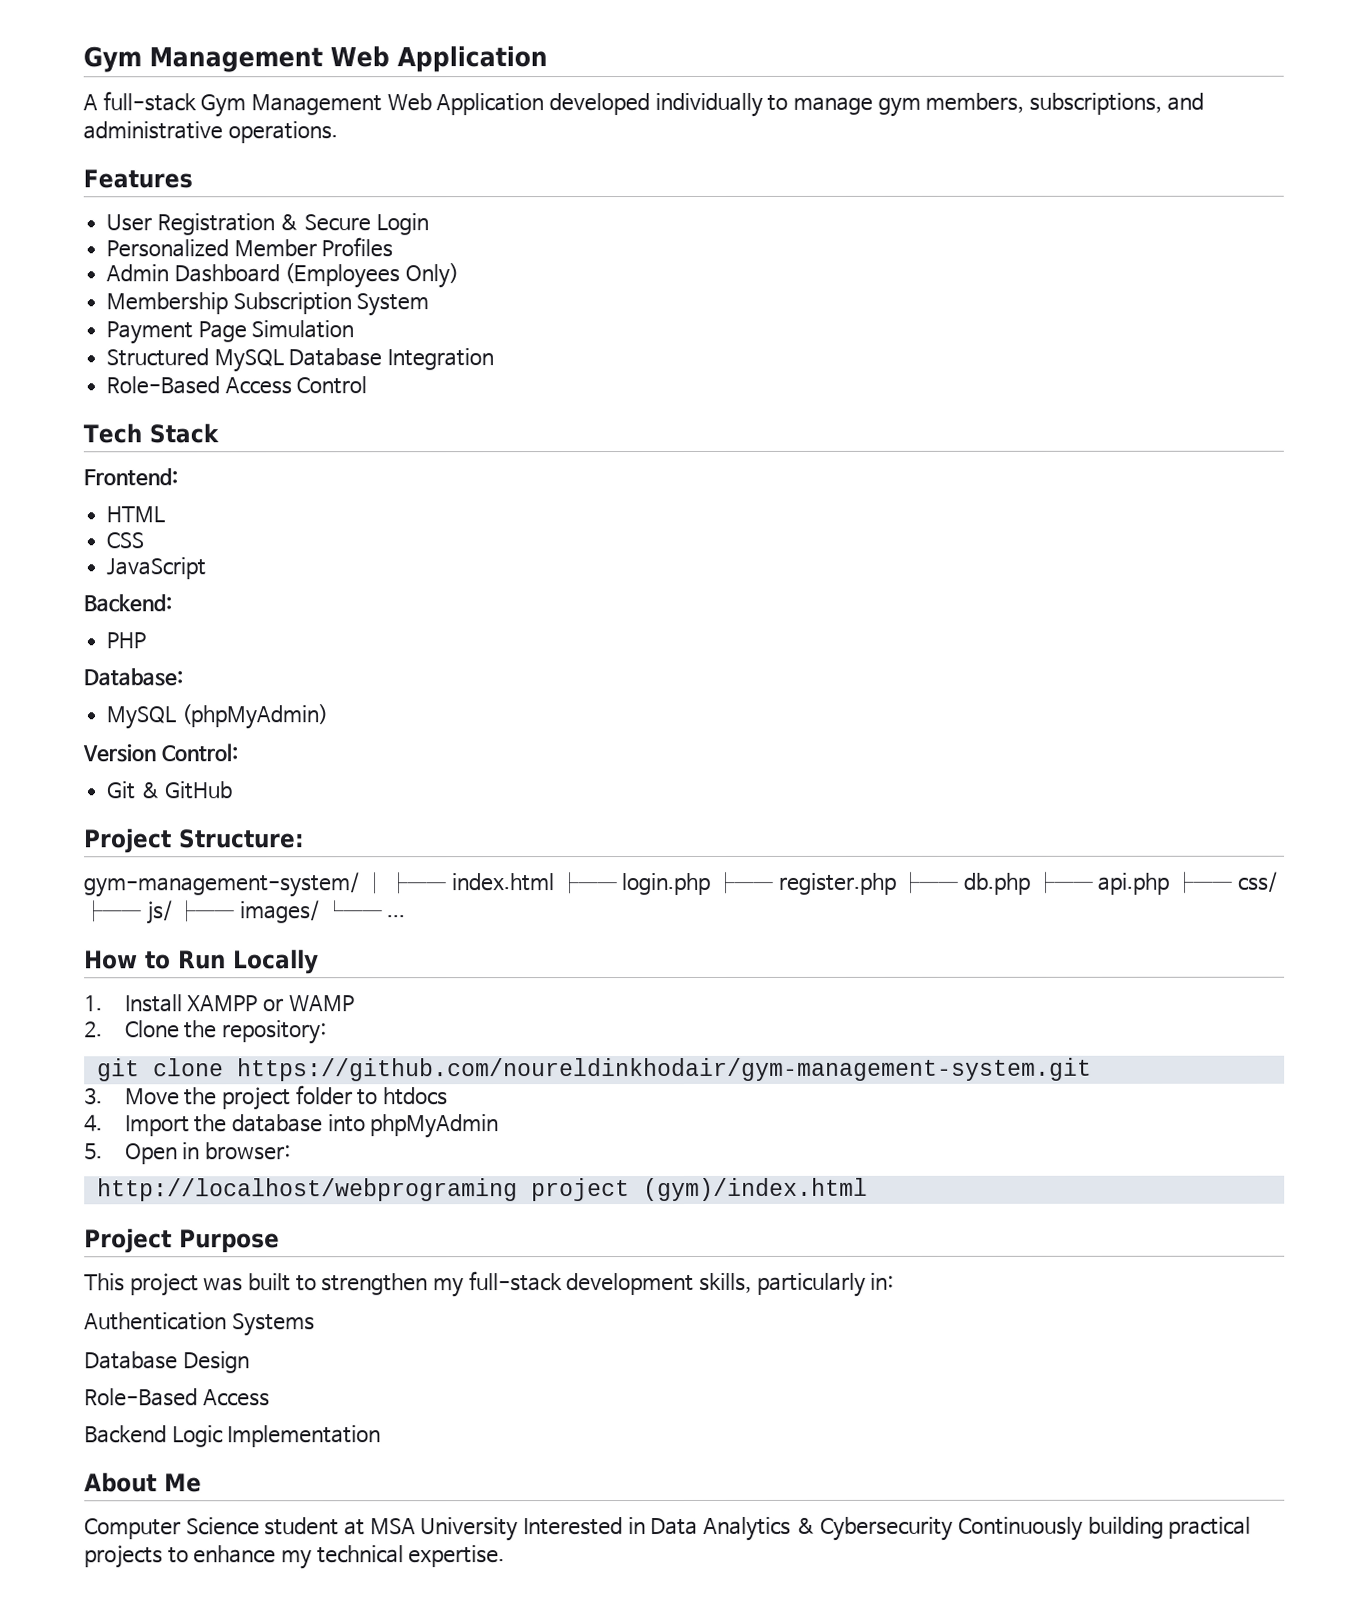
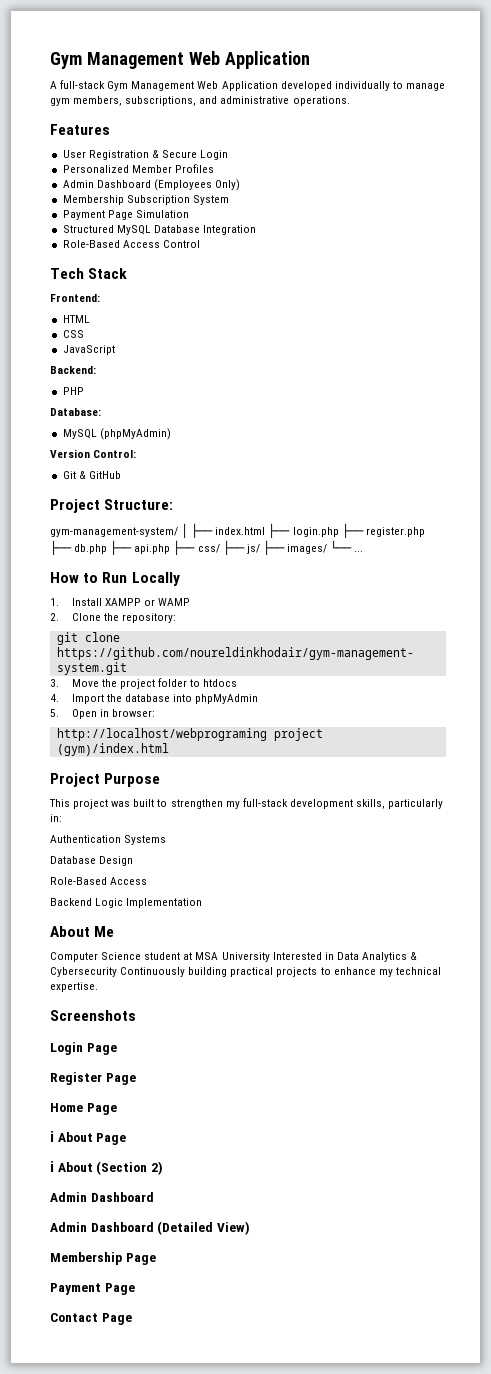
+ Screenshots
+ Login Page
+ Register Page
+ Home Page
+ ℹ About Page
+ ℹ About (Section 2)
+ Admin Dashboard
+ Admin Dashboard (Detailed View)
+ Membership Page
+ Payment Page
+ Contact Page

